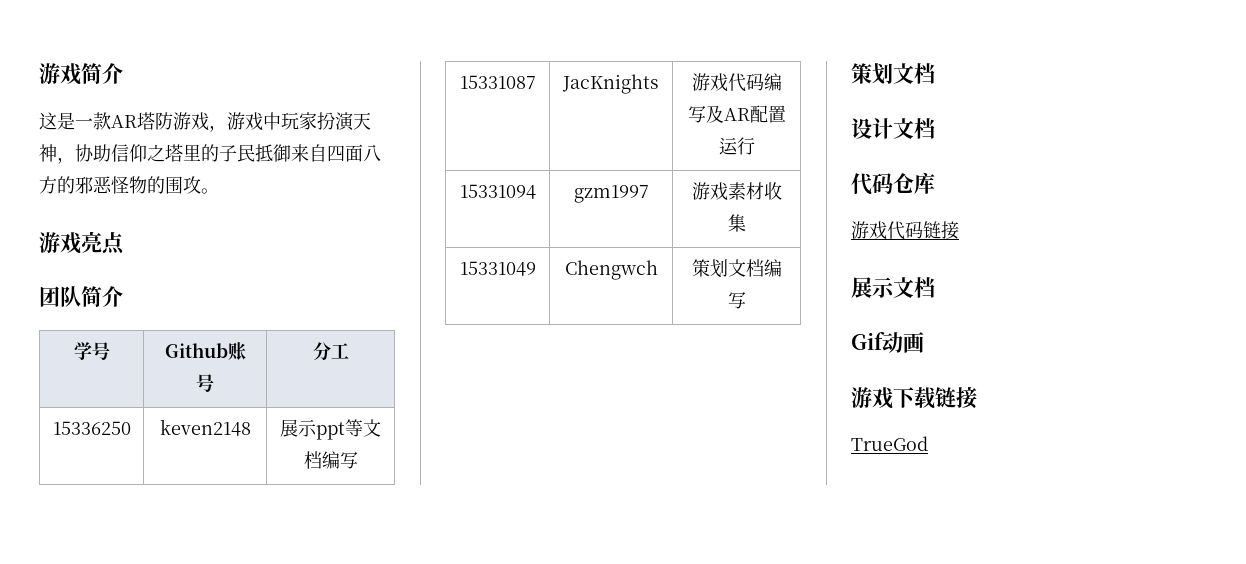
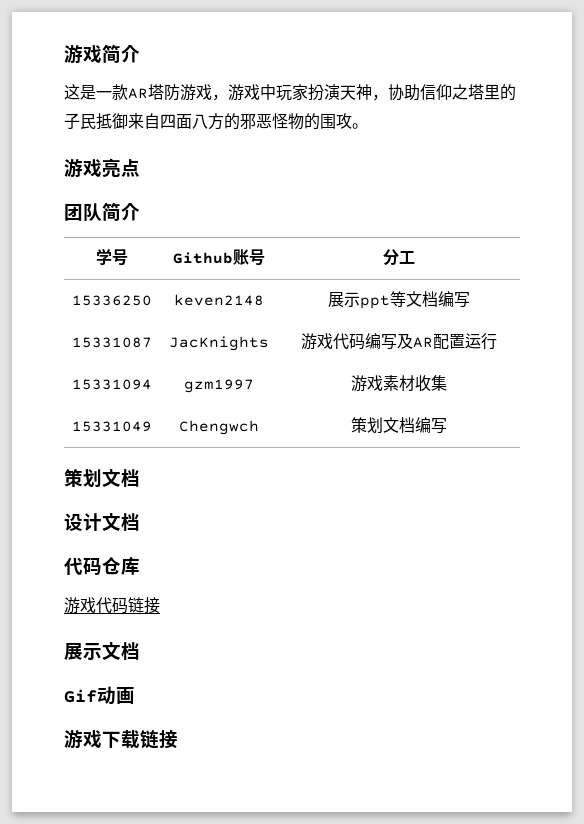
- TrueGod

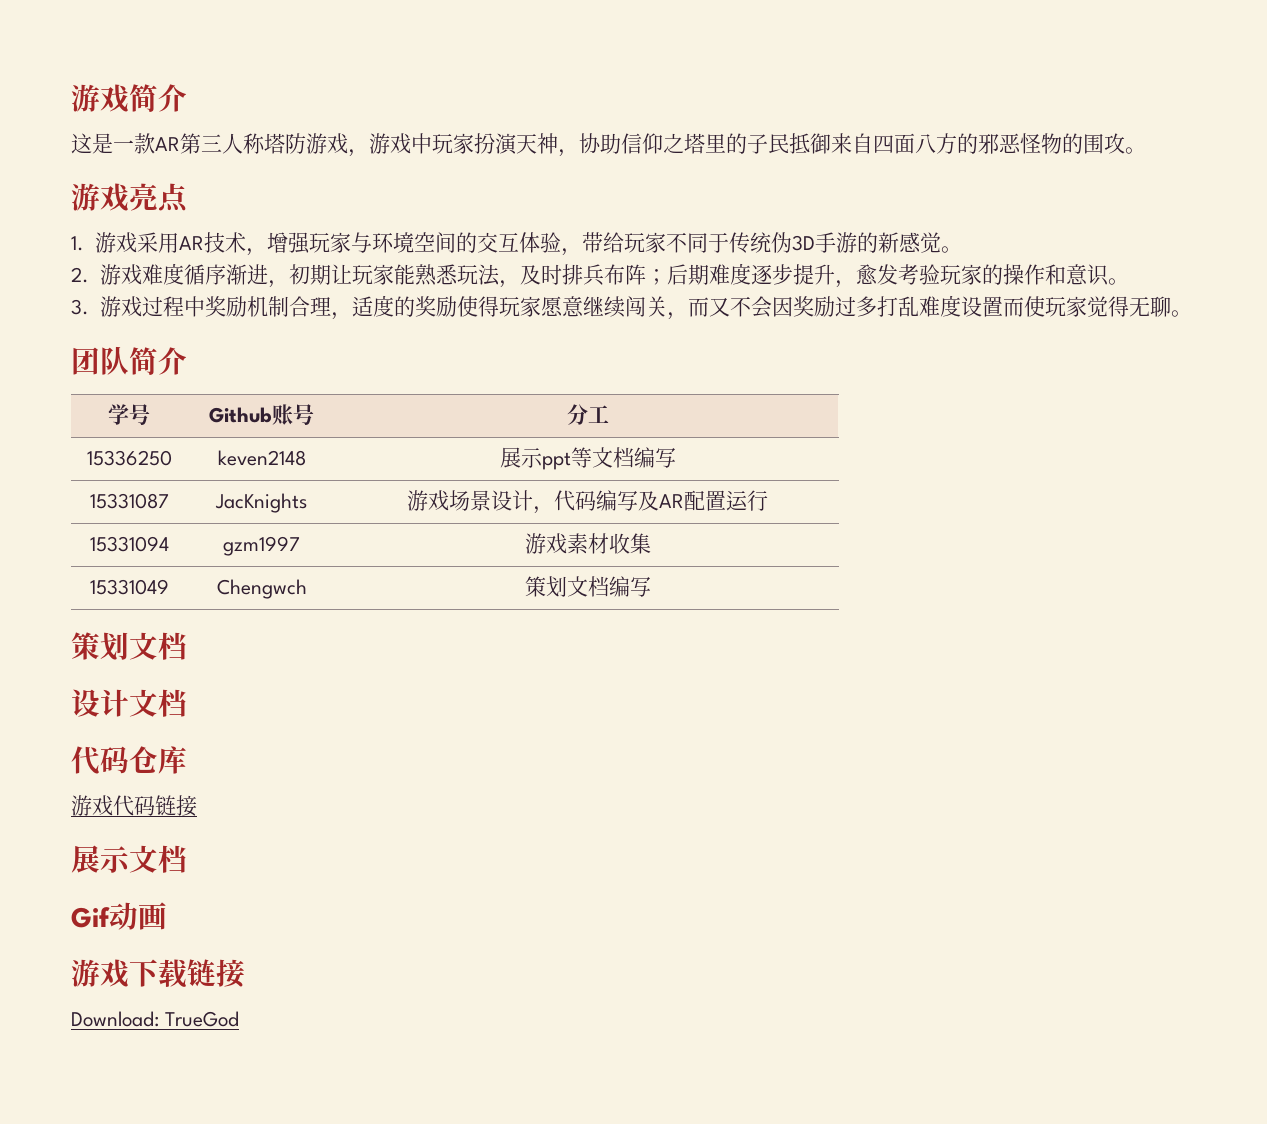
- 这是一款AR塔防游戏，游戏中玩家扮演天神，协助信仰之塔里的子民抵御来自四面八方的邪恶怪物的围攻。
+ 这是一款AR第三人称塔防游戏，游戏中玩家扮演天神，协助信仰之塔里的子民抵御来自四面八方的邪恶怪物的围攻。
+ 1.游戏采用AR技术，增强玩家与环境空间的交互体验，带给玩家不同于传统伪3D手游的新感觉。
+ 2.游戏难度循序渐进，初期让玩家能熟悉玩法，及时排兵布阵；后期难度逐步提升，愈发考验玩家的操作和意识。
+ 3.游戏过程中奖励机制合理，适度的奖励使得玩家愿意继续闯关，而又不会因奖励过多打乱难度设置而使玩家觉得无聊。
- 15331087 | JacKnights | 游戏代码编写及AR配置运行
+ 15331087 | JacKnights | 游戏场景设计，代码编写及AR配置运行
+ Download: TrueGod

